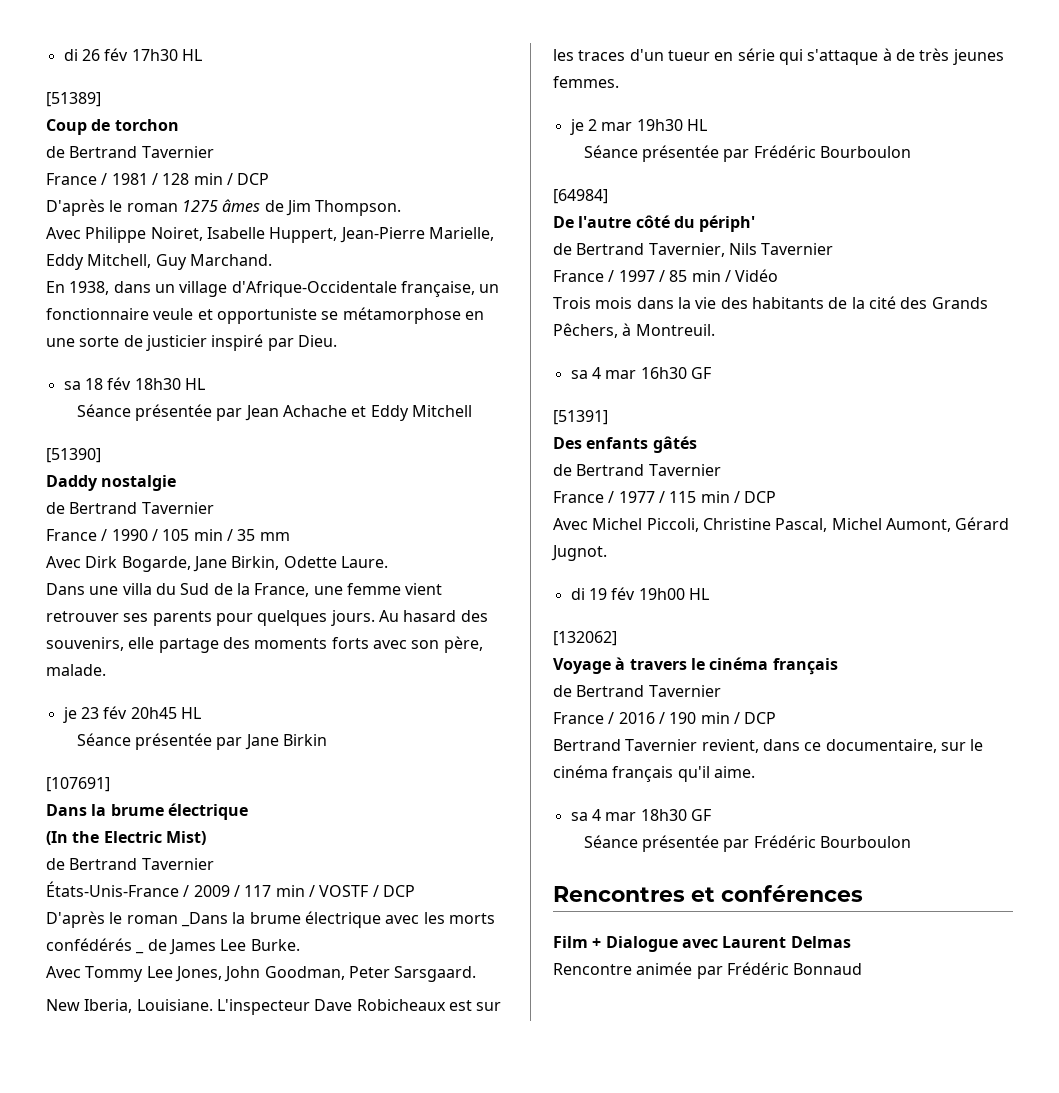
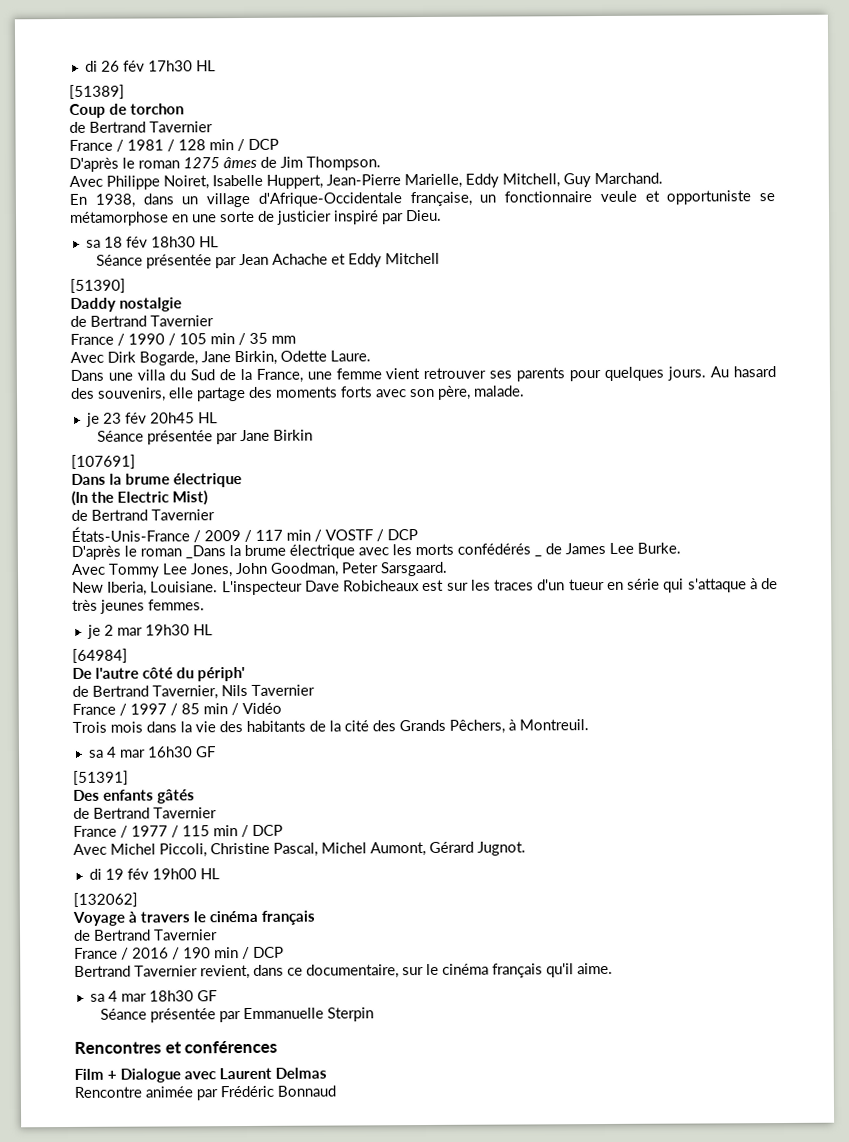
  je 2 mar 19h30 HL
- Séance présentée par Frédéric Bourboulon
  sa 4 mar 18h30 GF
- Séance présentée par Frédéric Bourboulon
+ Séance présentée par Emmanuelle Sterpin

